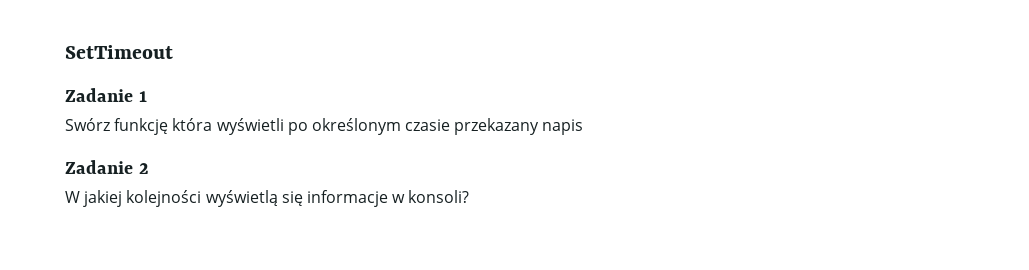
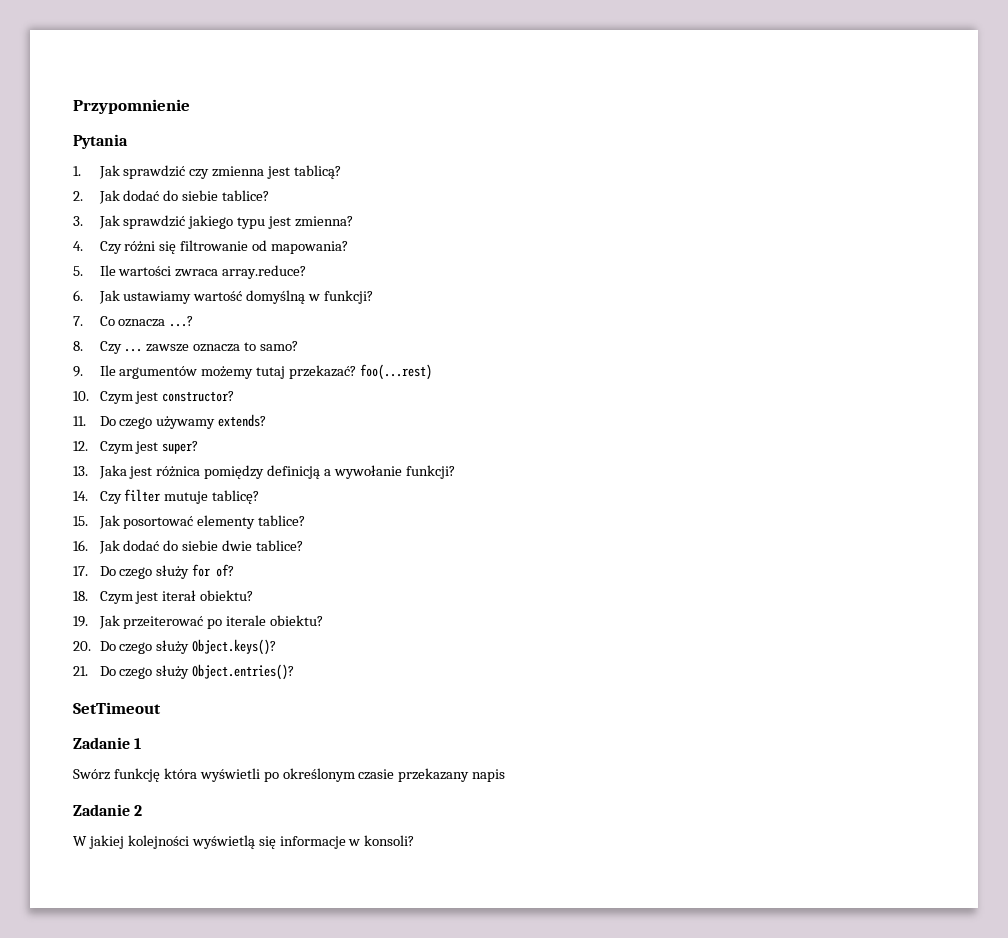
+ Przypomnienie
+ Pytania
+ 1. Jak sprawdzić czy zmienna jest tablicą?
+ 2. Jak dodać do siebie tablice?
+ 3. Jak sprawdzić jakiego typu jest zmienna?
+ 4. Czy różni się filtrowanie od mapowania?
+ 5. Ile wartości zwraca array.reduce?
+ 6. Jak ustawiamy wartość domyślną w funkcji?
+ 7. Co oznacza ...?
+ 8. Czy ... zawsze oznacza to samo?
+ 9. Ile argumentów możemy tutaj przekazać? foo(...rest)
+ 10. Czym jest constructor?
+ 11. Do czego używamy extends?
+ 12. Czym jest super?
+ 13. Jaka jest różnica pomiędzy definicją a wywołanie funkcji?
+ 14. Czy filter mutuje tablicę?
+ 15. Jak posortować elementy tablice?
+ 16. Jak dodać do siebie dwie tablice?
+ 17. Do czego służy for of?
+ 18. Czym jest iterał obiektu?
+ 19. Jak przeiterować po iterale obiektu?
+ 20. Do czego służy Object.keys()?
+ 21. Do czego służy Object.entries()?

